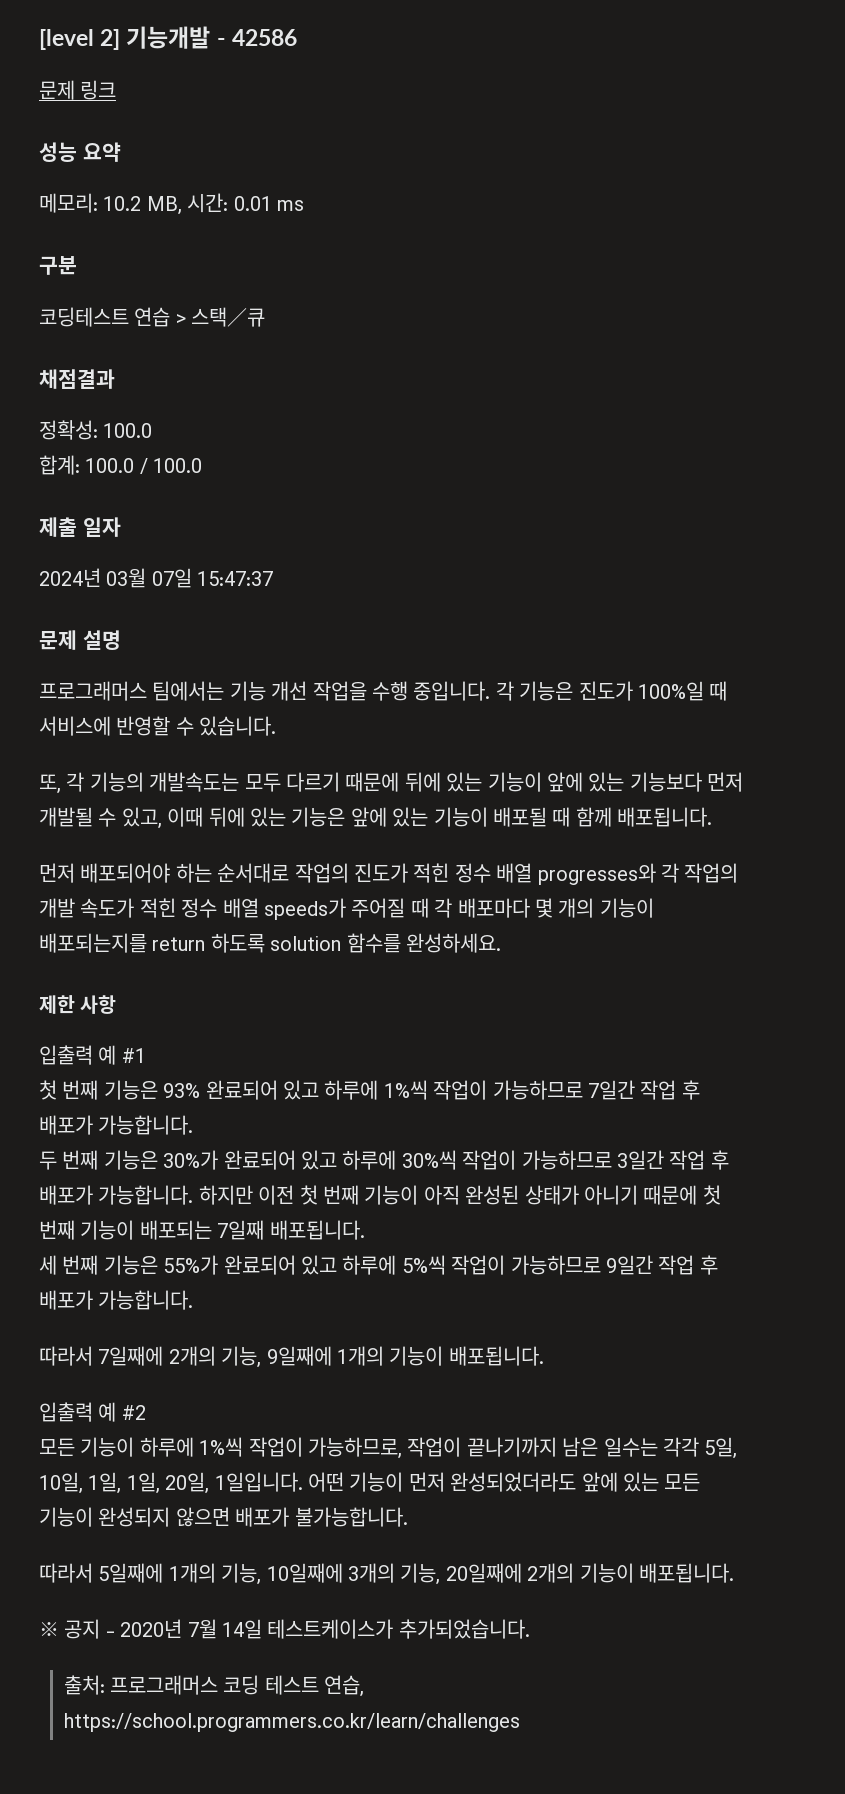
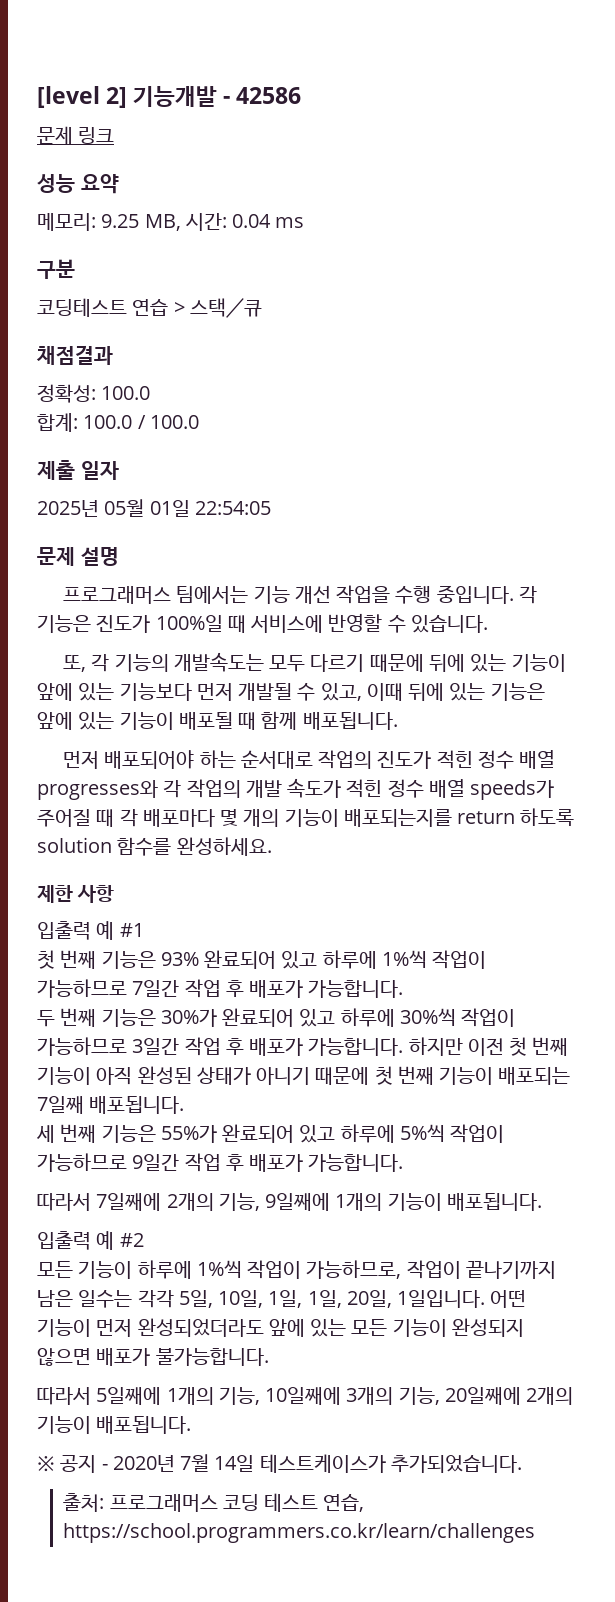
- 메모리: 10.2 MB, 시간: 0.01 ms
+ 메모리: 9.25 MB, 시간: 0.04 ms
- 2024년 03월 07일 15:47:37
+ 2025년 05월 01일 22:54:05

